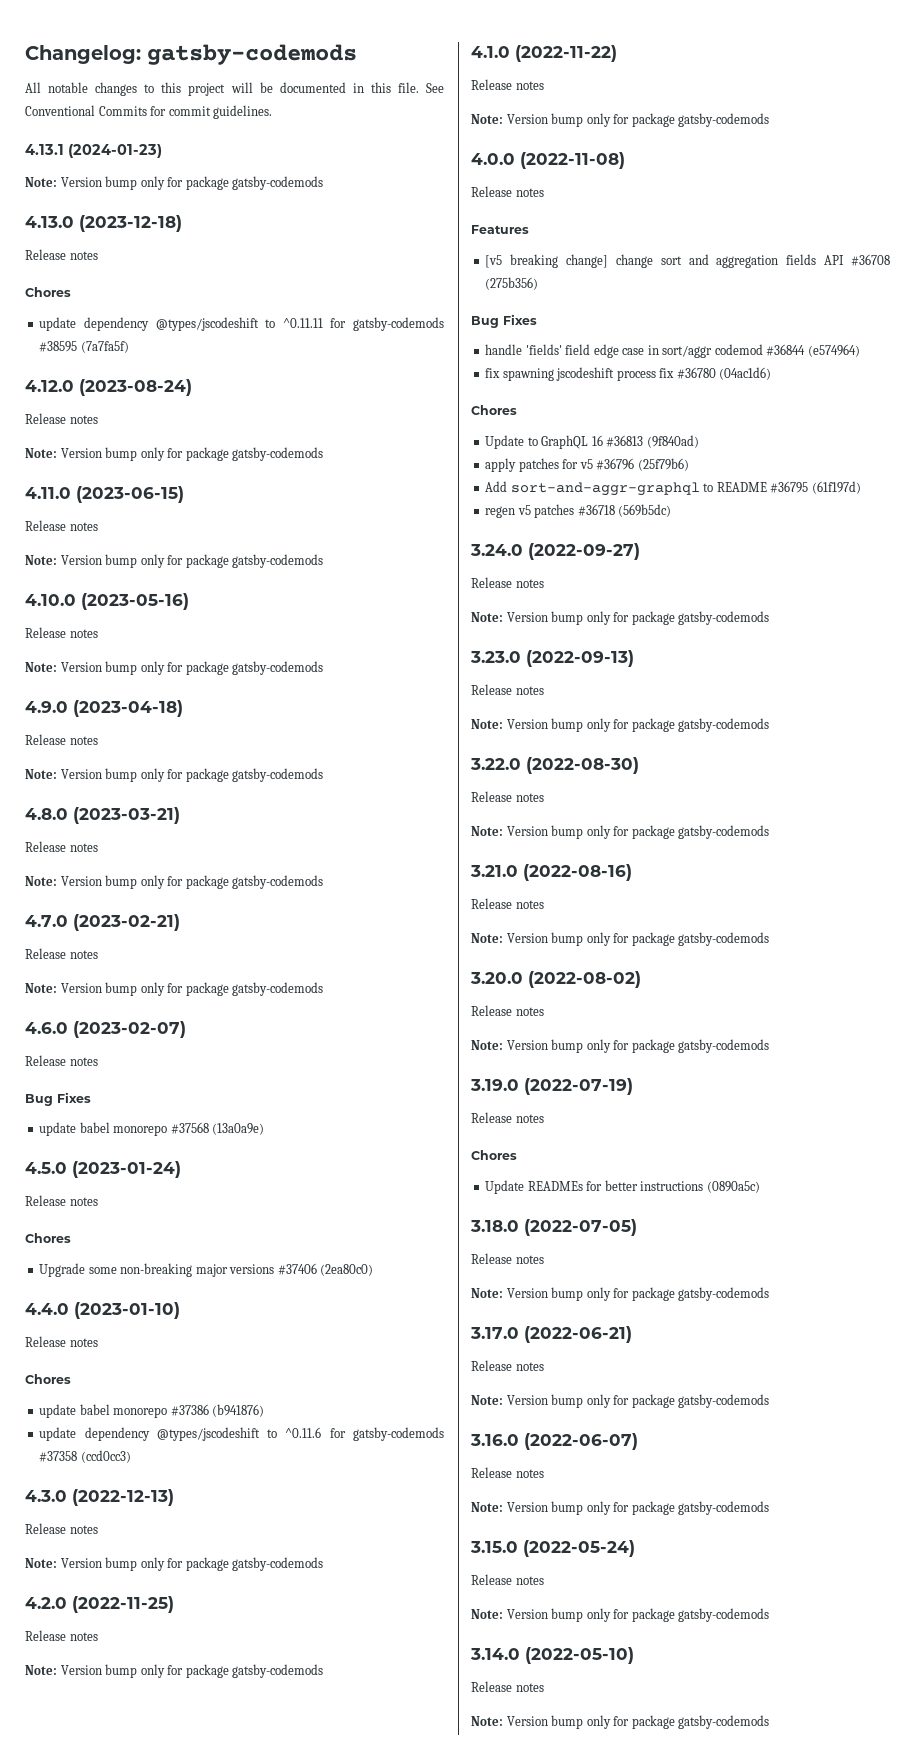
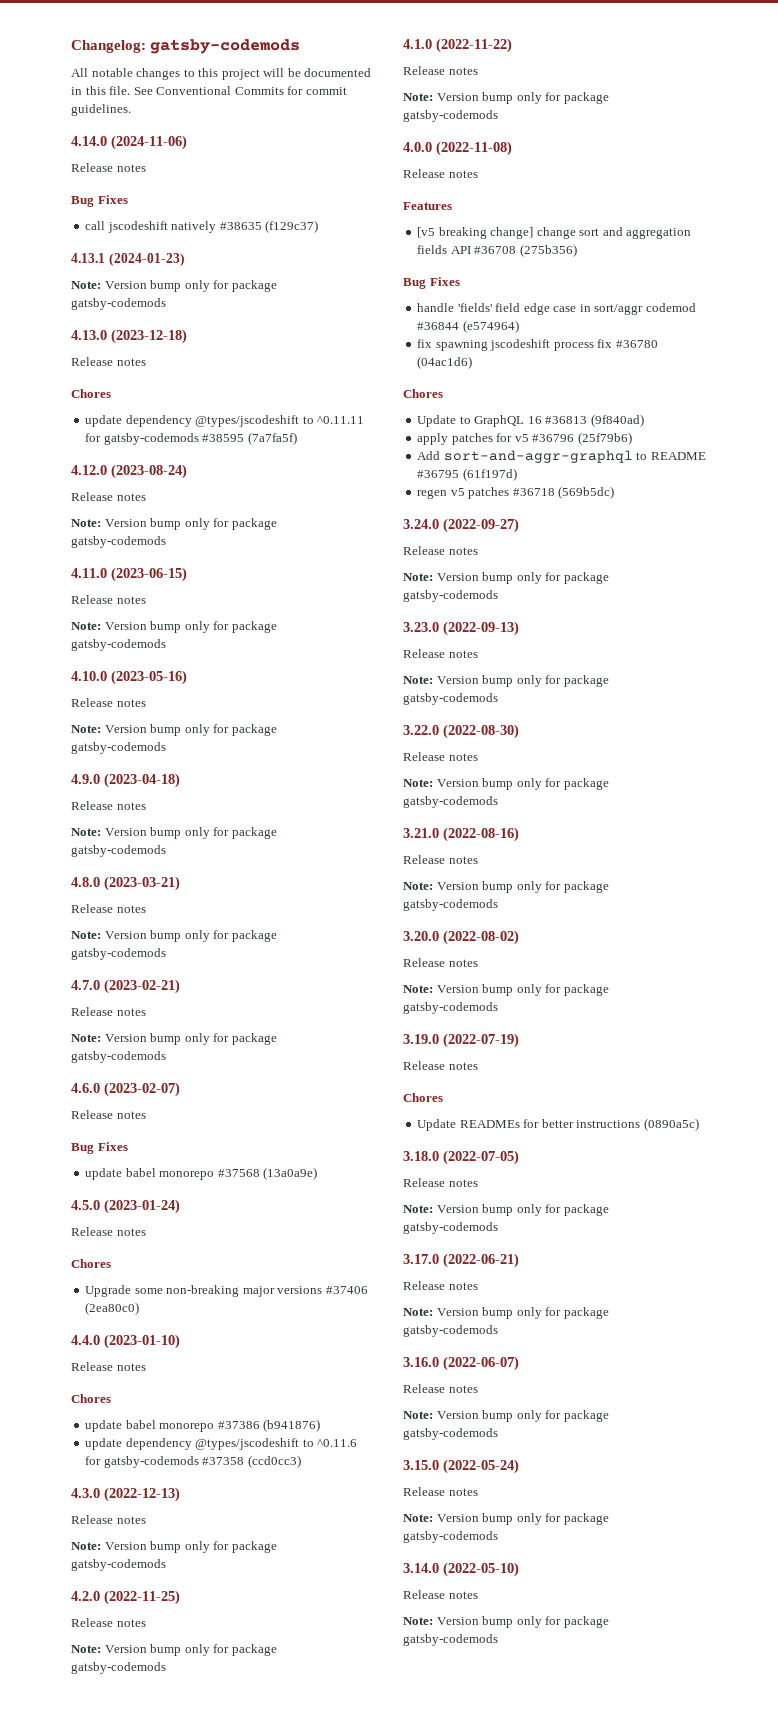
+ 4.14.0 (2024-11-06)
+ Release notes
+ Bug Fixes
+ call jscodeshift natively #38635 (f129c37)

